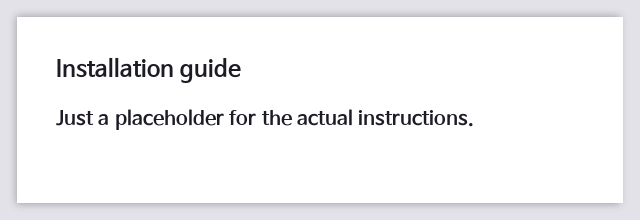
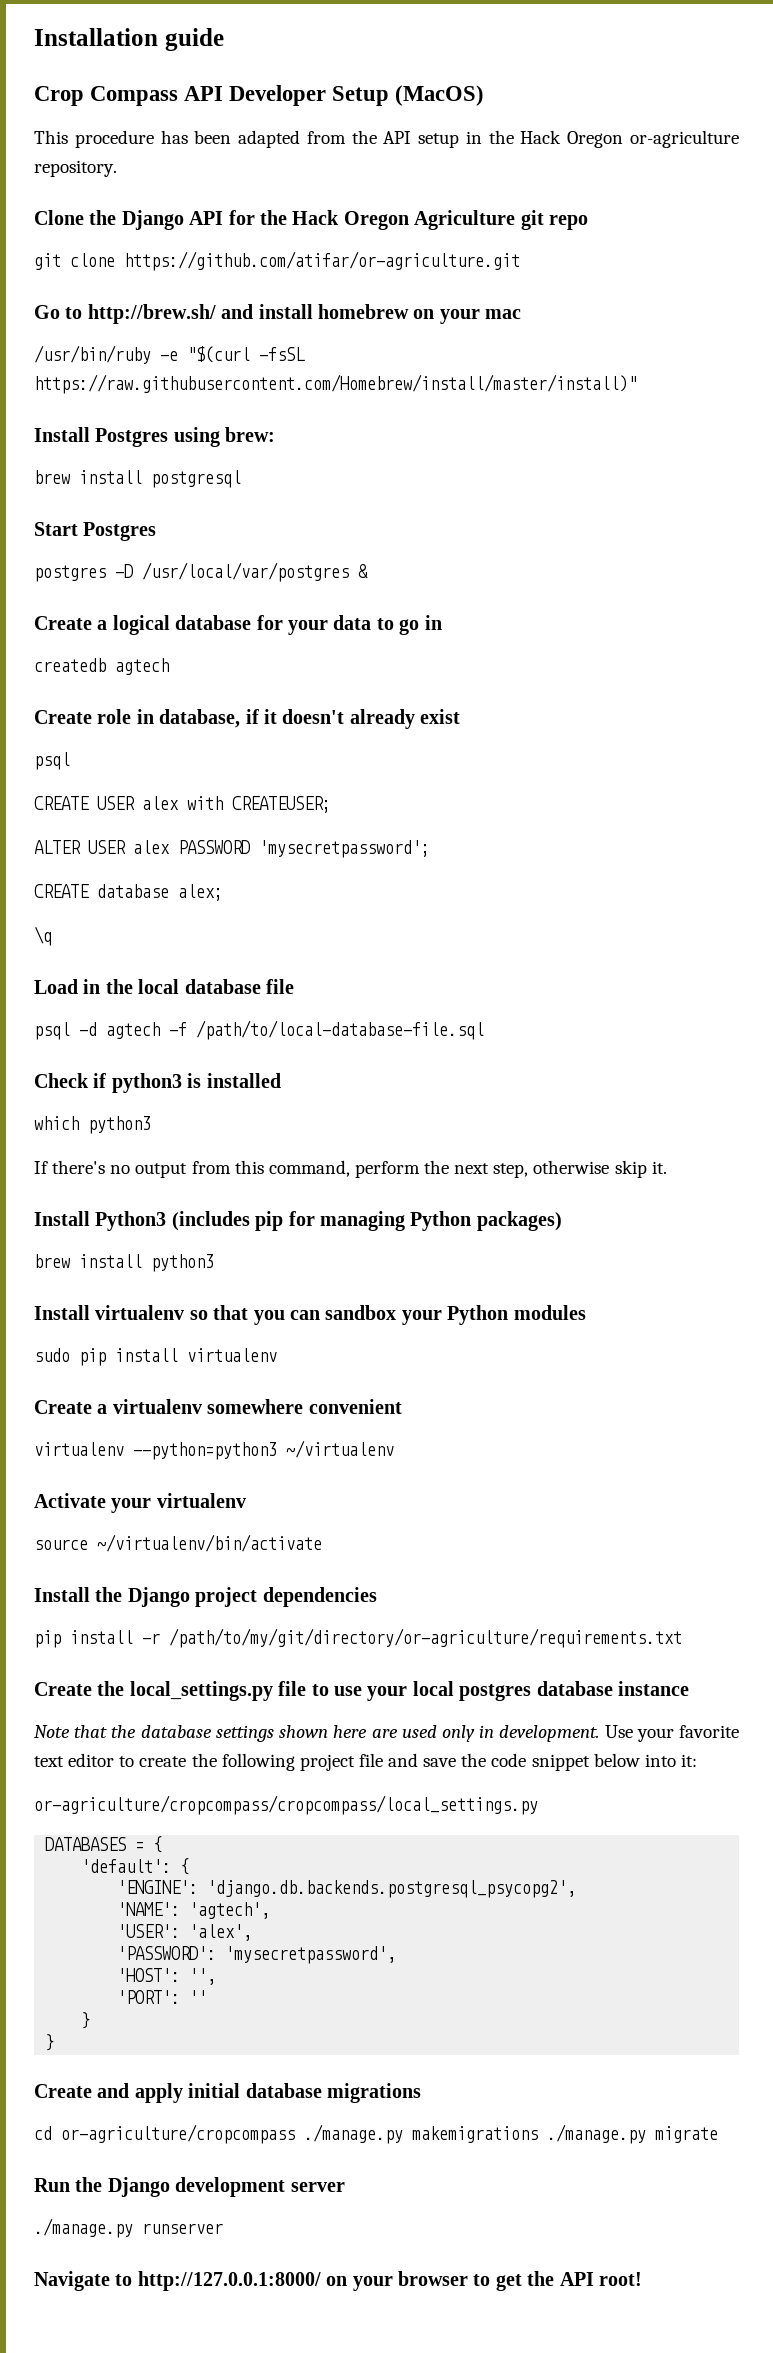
- Just a placeholder for the actual instructions.
+ Crop Compass API Developer Setup (MacOS)
+ This procedure has been adapted from the API setup in the Hack Oregon or-agriculture repository.
+ Clone the Django API for the Hack Oregon Agriculture git repo
+ git clone https://github.com/atifar/or-agriculture.git
+ Go to http://brew.sh/ and install homebrew on your mac
+ /usr/bin/ruby -e "$(curl -fsSL https://raw.githubusercontent.com/Homebrew/install/master/install)"
+ Install Postgres using brew:
+ brew install postgresql
+ Start Postgres
+ postgres -D /usr/local/var/postgres &
+ Create a logical database for your data to go in
+ createdb agtech
+ Create role in database, if it doesn't already exist
+ psql
+ CREATE USER alex with CREATEUSER;
+ ALTER USER alex PASSWORD 'mysecretpassword';
+ CREATE database alex;
+ \q
+ Load in the local database file
+ psql -d agtech -f /path/to/local-database-file.sql
+ Check if python3 is installed
+ which python3
+ If there's no output from this command, perform the next step, otherwise skip it.
+ Install Python3 (includes pip for managing Python packages)
+ brew install python3
+ Install virtualenv so that you can sandbox your Python modules
+ sudo pip install virtualenv
+ Create a virtualenv somewhere convenient
+ virtualenv --python=python3 ~/virtualenv
+ Activate your virtualenv
+ source ~/virtualenv/bin/activate
+ Install the Django project dependencies
+ pip install -r /path/to/my/git/directory/or-agriculture/requirements.txt
+ Create the local_settings.py file to use your local postgres database instance
+ Note that the database settings shown here are used only in development. Use your favorite text editor to create the following project file and save the code snippet below into it:
+ or-agriculture/cropcompass/cropcompass/local_settings.py
+ DATABASES = {
+ 'default': {
+ 'ENGINE': 'django.db.backends.postgresql_psycopg2',
+ 'NAME': 'agtech',
+ 'USER': 'alex',
+ 'PASSWORD': 'mysecretpassword',
+ 'HOST': '',
+ 'PORT': ''
+ }
+ }
+ Create and apply initial database migrations
+ cd or-agriculture/cropcompass ./manage.py makemigrations ./manage.py migrate
+ Run the Django development server
+ ./manage.py runserver
+ Navigate to http://127.0.0.1:8000/ on your browser to get the API root!

